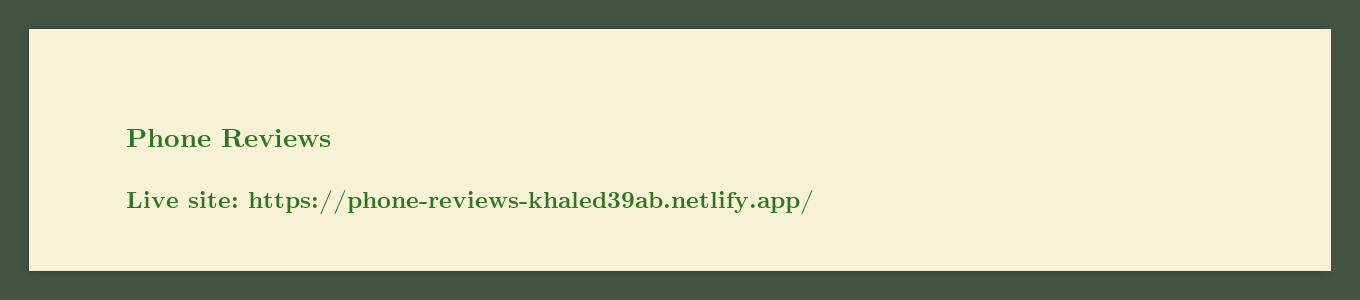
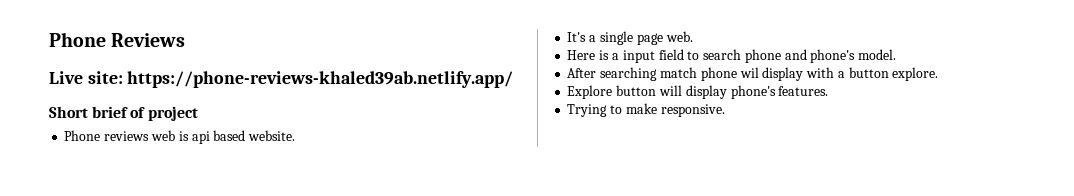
+ Short brief of project
+ Phone reviews web is api based website.
+ It's a single page web.
+ Here is a input field to search phone and phone's model.
+ After searching match phone wil display with a button explore.
+ Explore button will display phone's features.
+ Trying to make responsive.

